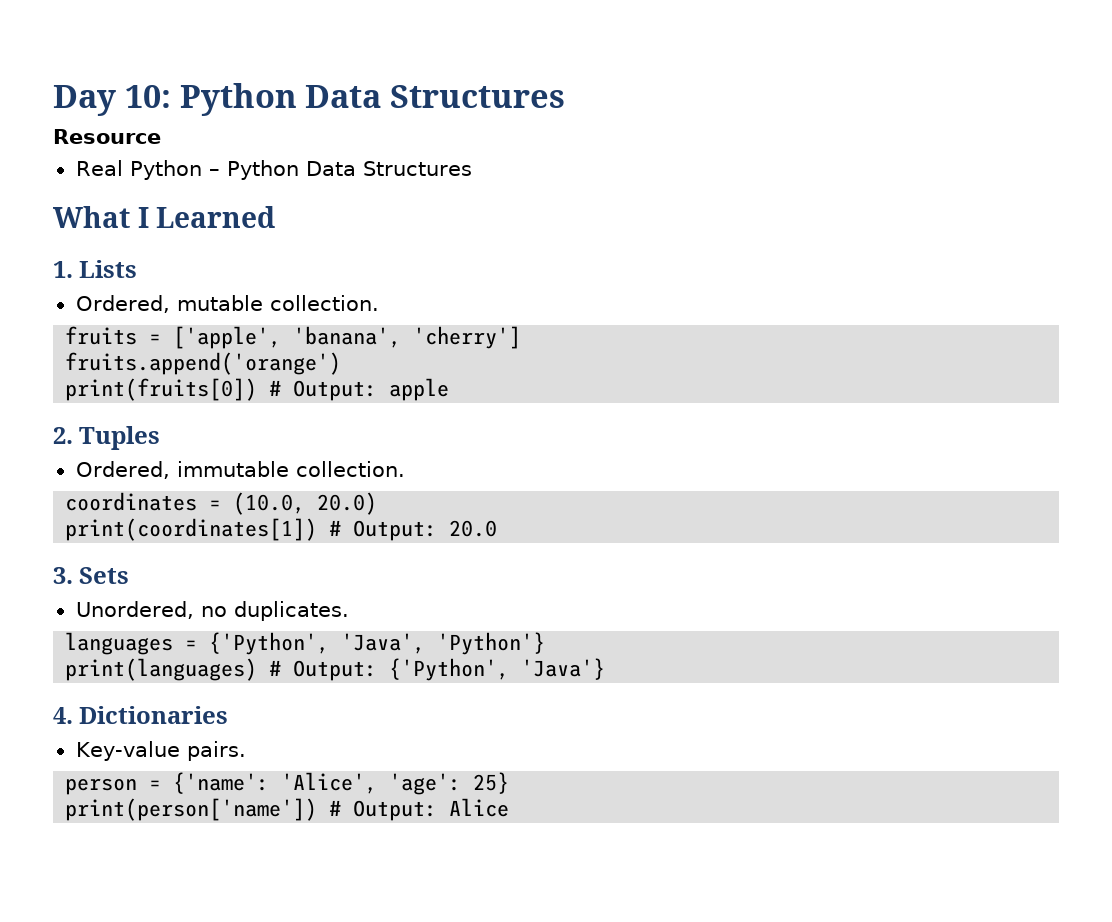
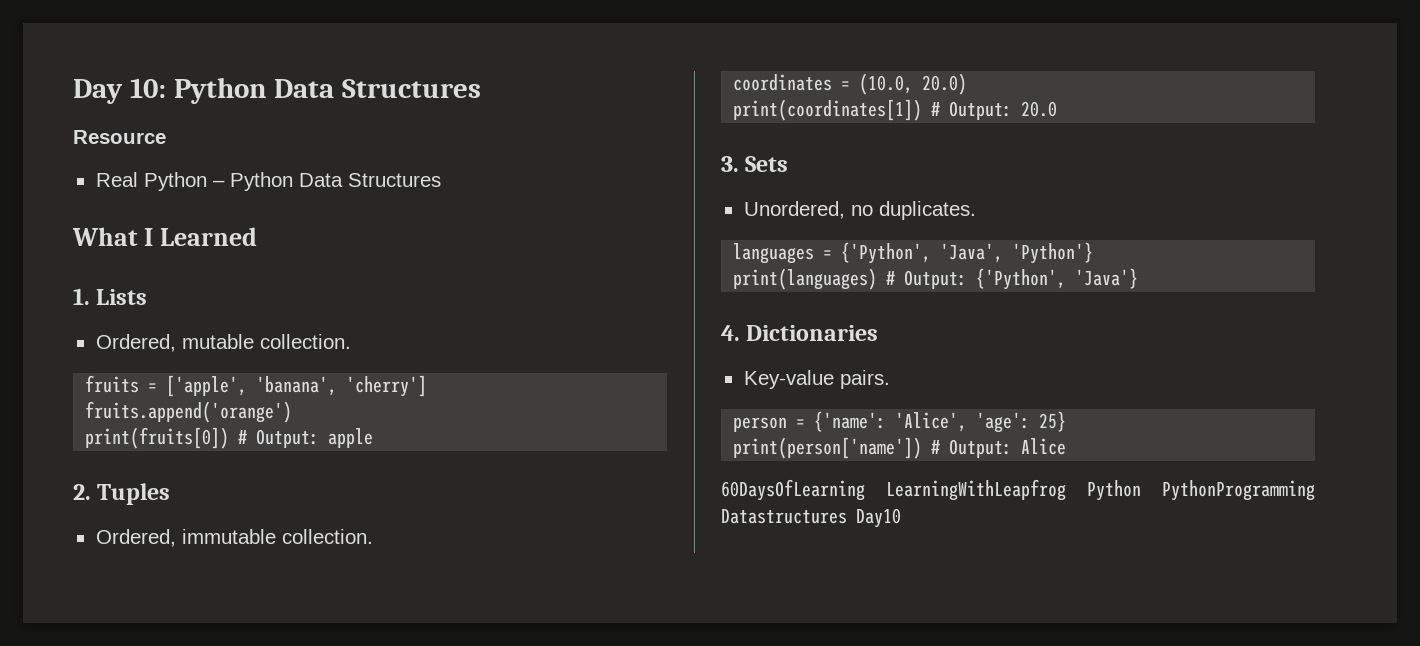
+ 60DaysOfLearning LearningWithLeapfrog Python PythonProgramming Datastructures Day10

